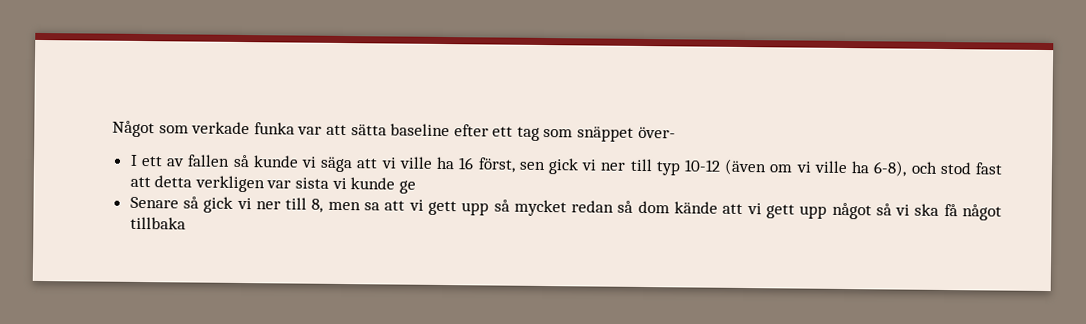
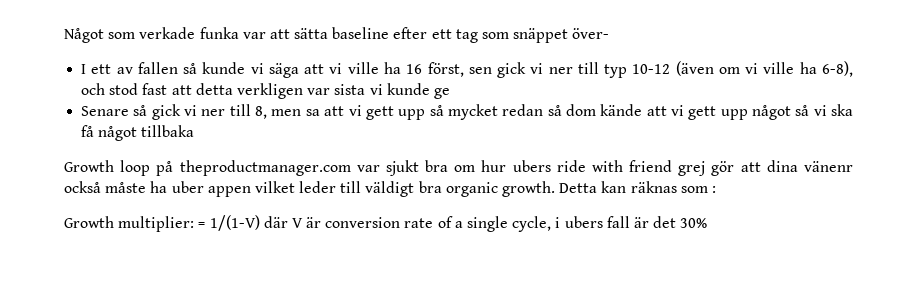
+ Growth loop på theproductmanager.com var sjukt bra om hur ubers ride with friend grej gör att dina vänenr också måste ha uber appen vilket leder till väldigt bra organic growth. Detta kan räknas som :
+ Growth multiplier: = 1/(1-V) där V är conversion rate of a single cycle, i ubers fall är det 30%

